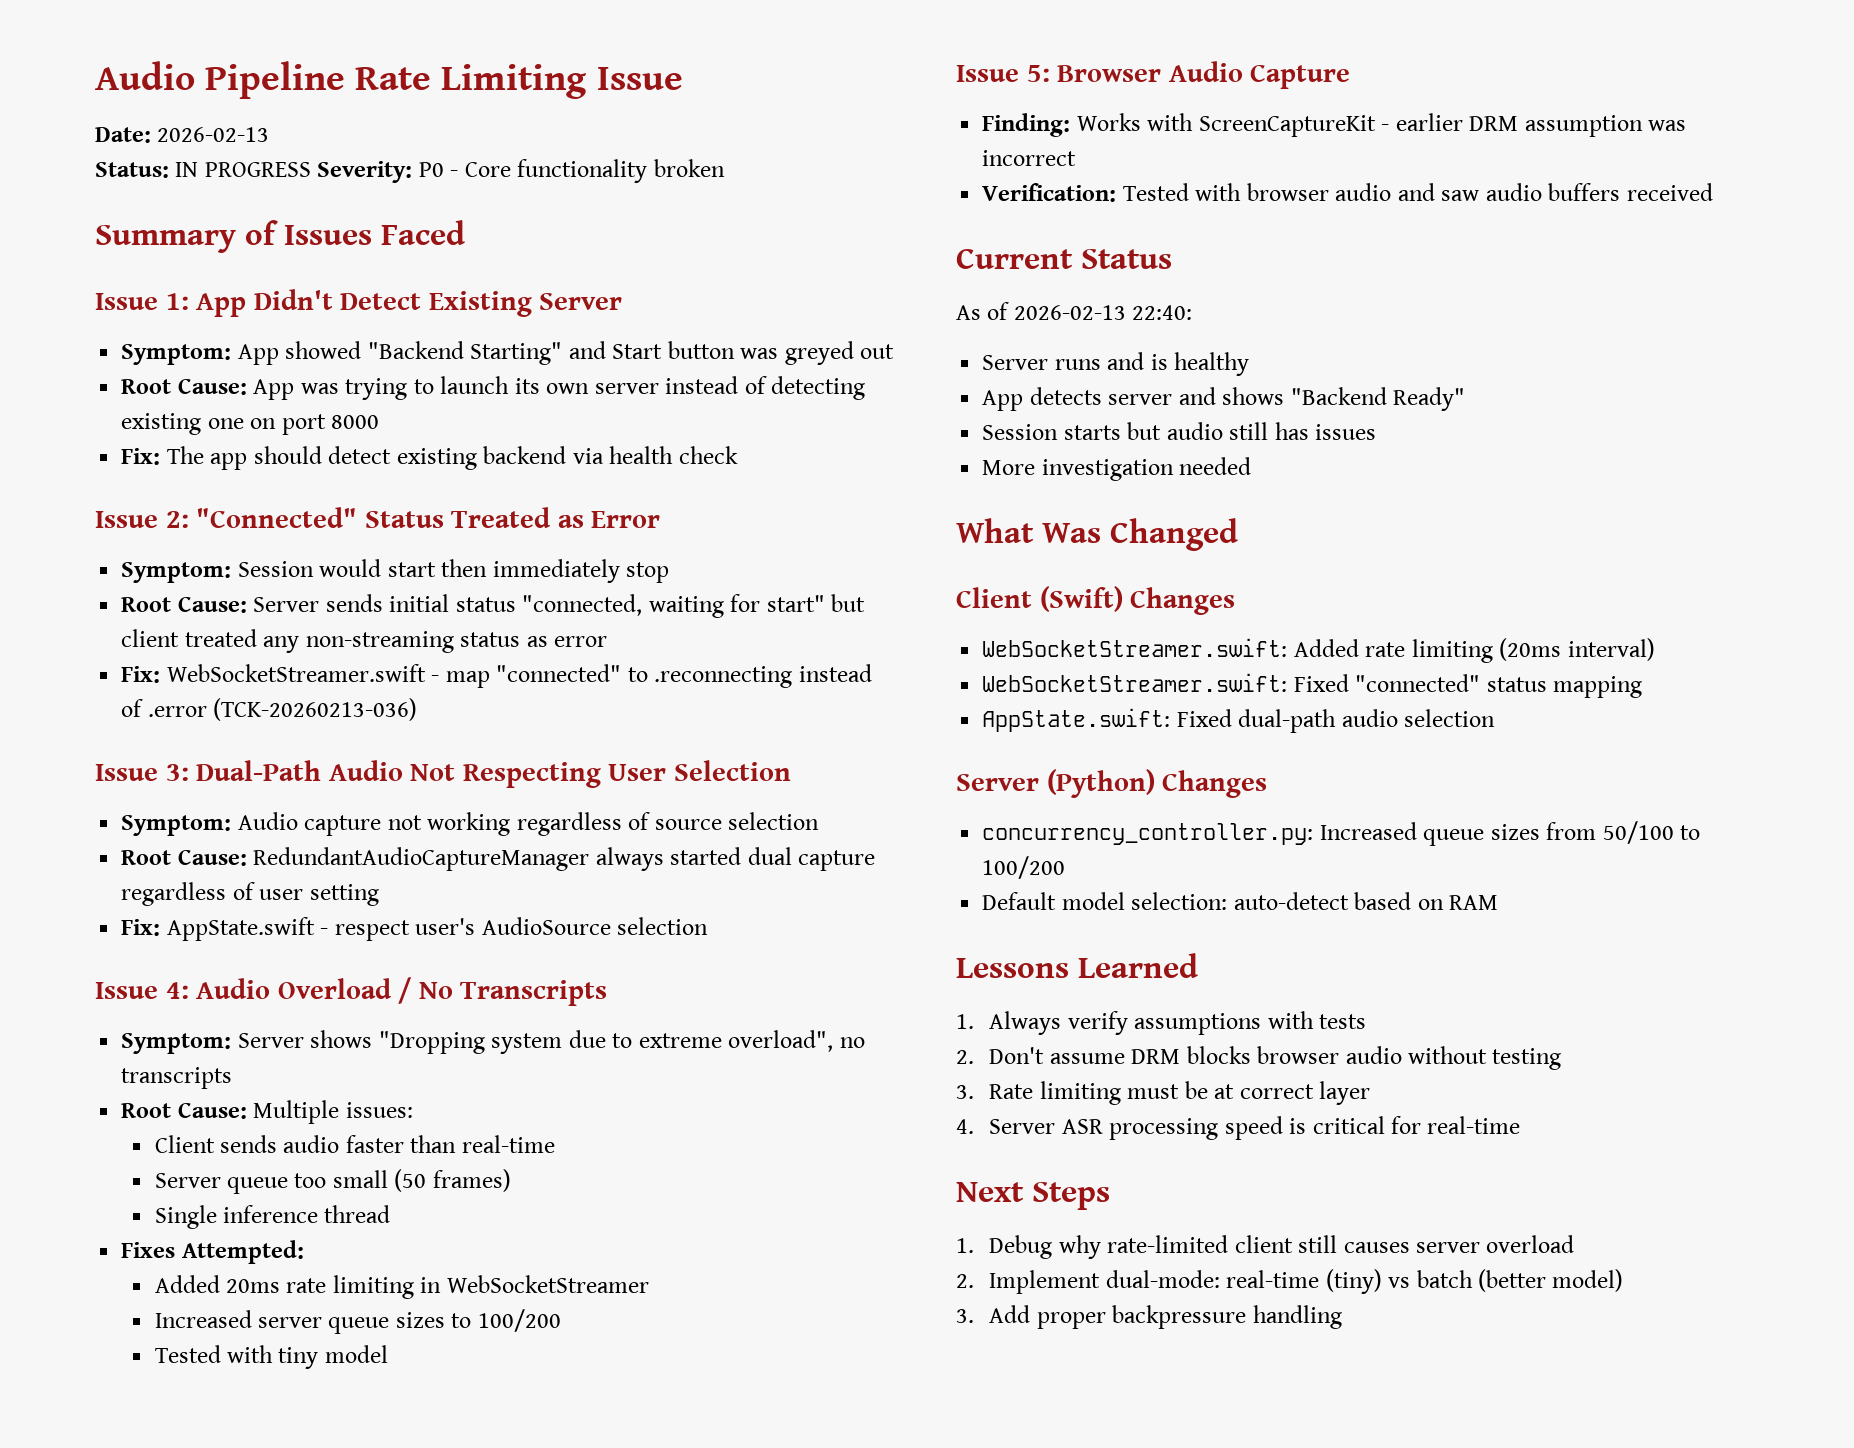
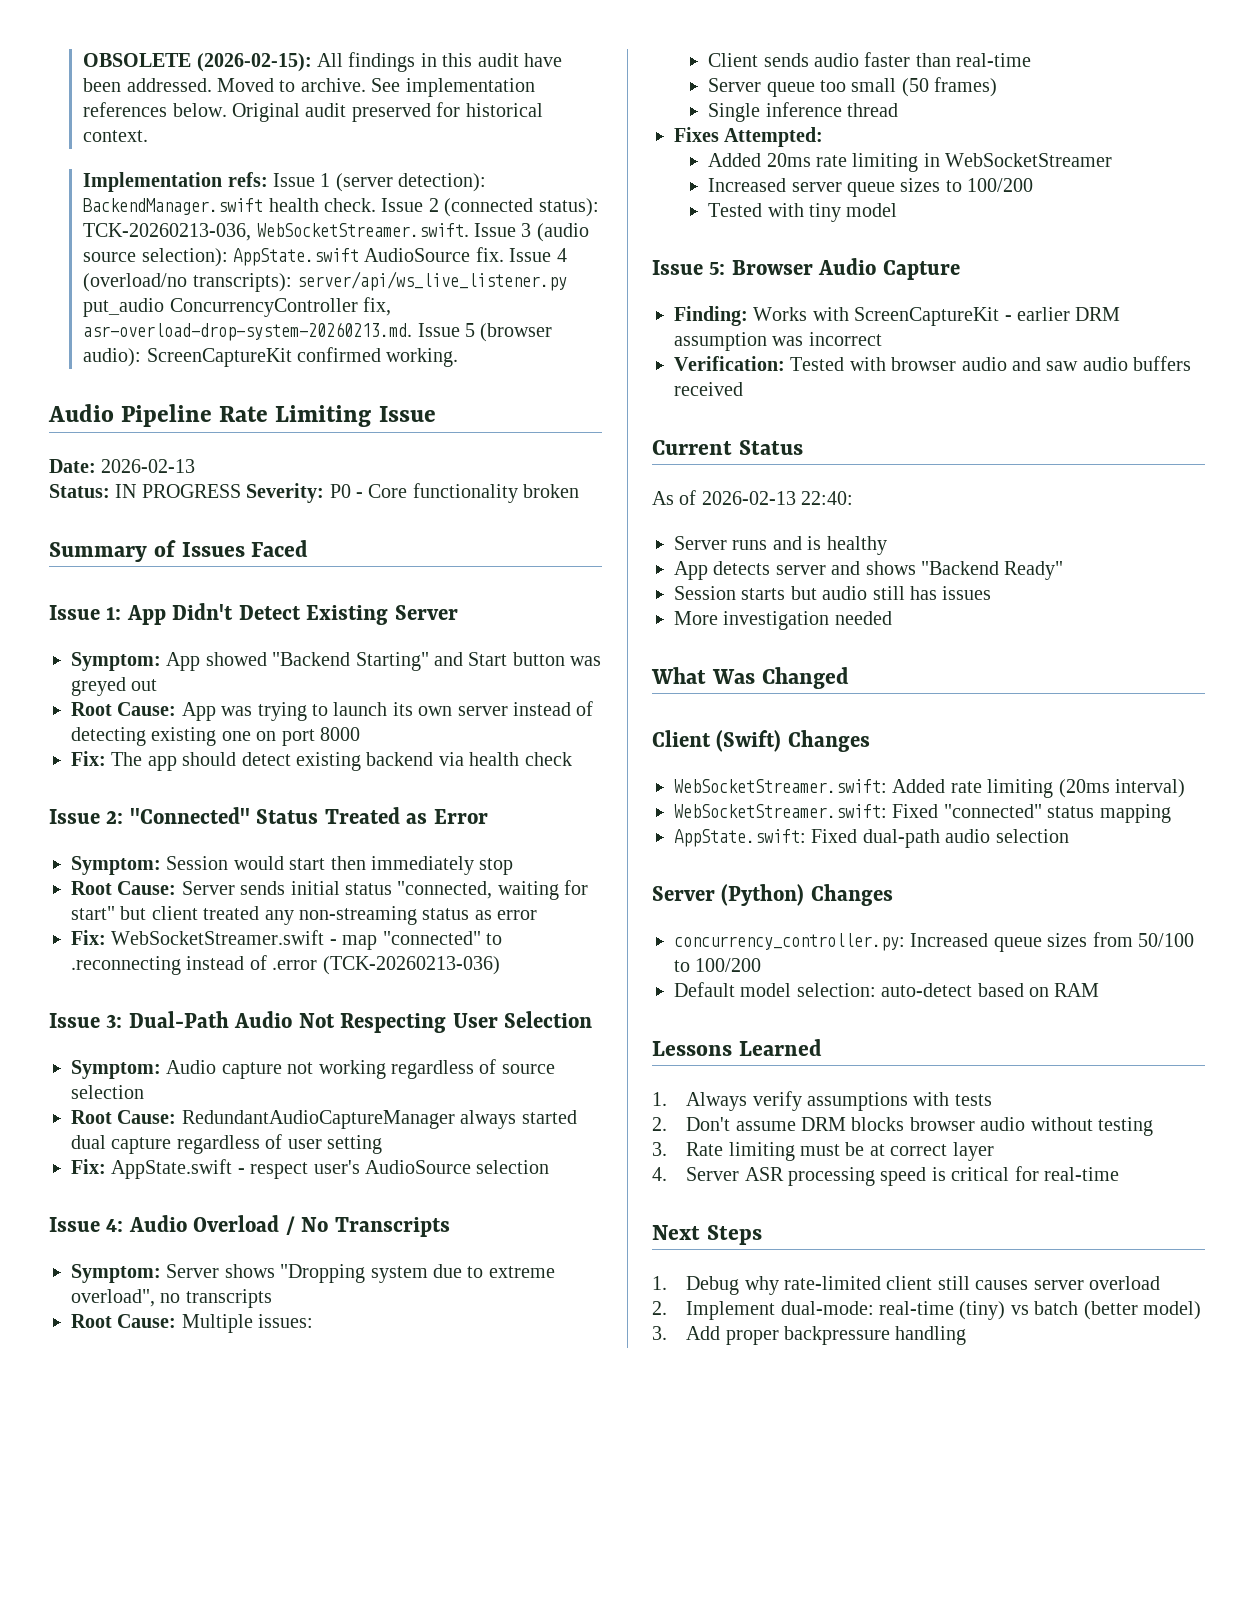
+ OBSOLETE (2026-02-15): All findings in this audit have been addressed. Moved to archive. See implementation references below. Original audit preserved for historical context.
+ Implementation refs: Issue 1 (server detection): BackendManager.swift health check. Issue 2 (connected status): TCK-20260213-036, WebSocketStreamer.swift. Issue 3 (audio source selection): AppState.swift AudioSource fix. Issue 4 (overload/no transcripts): server/api/ws_live_listener.py put_audio ConcurrencyController fix, asr-overload-drop-system-20260213.md. Issue 5 (browser audio): ScreenCaptureKit confirmed working.

